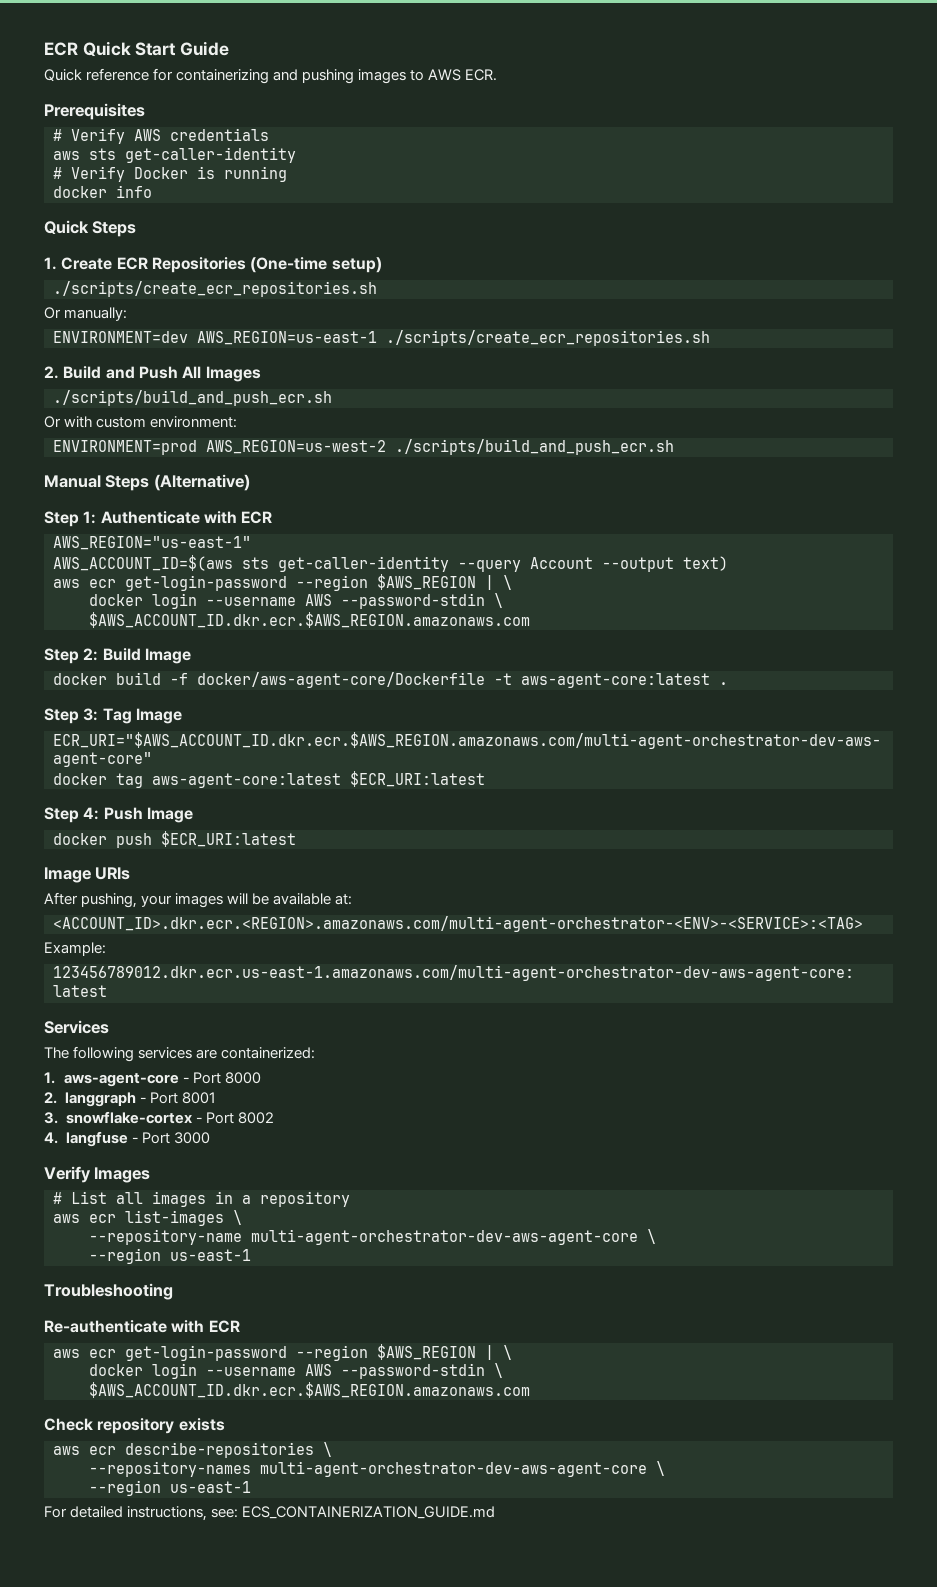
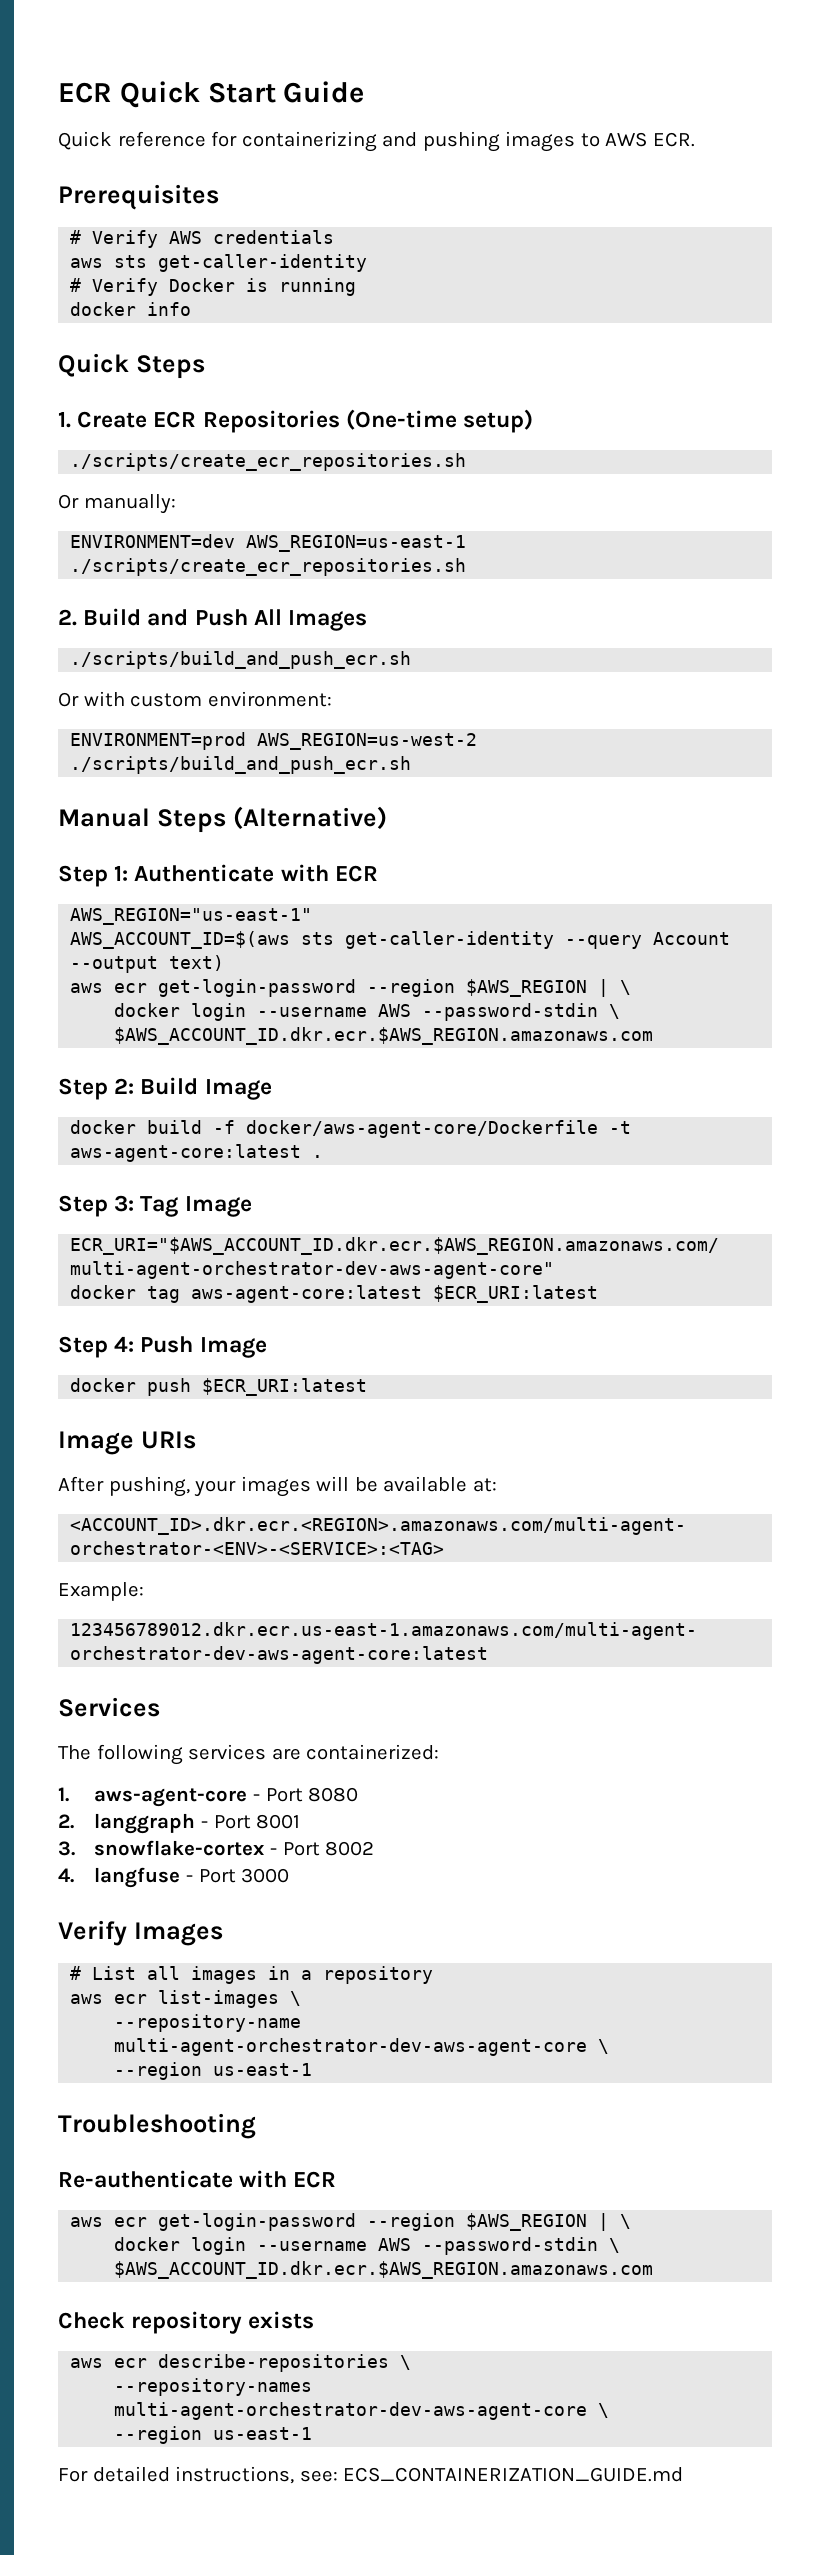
- 1. aws-agent-core - Port 8000
+ 1. aws-agent-core - Port 8080

